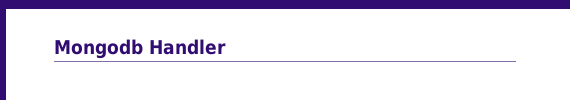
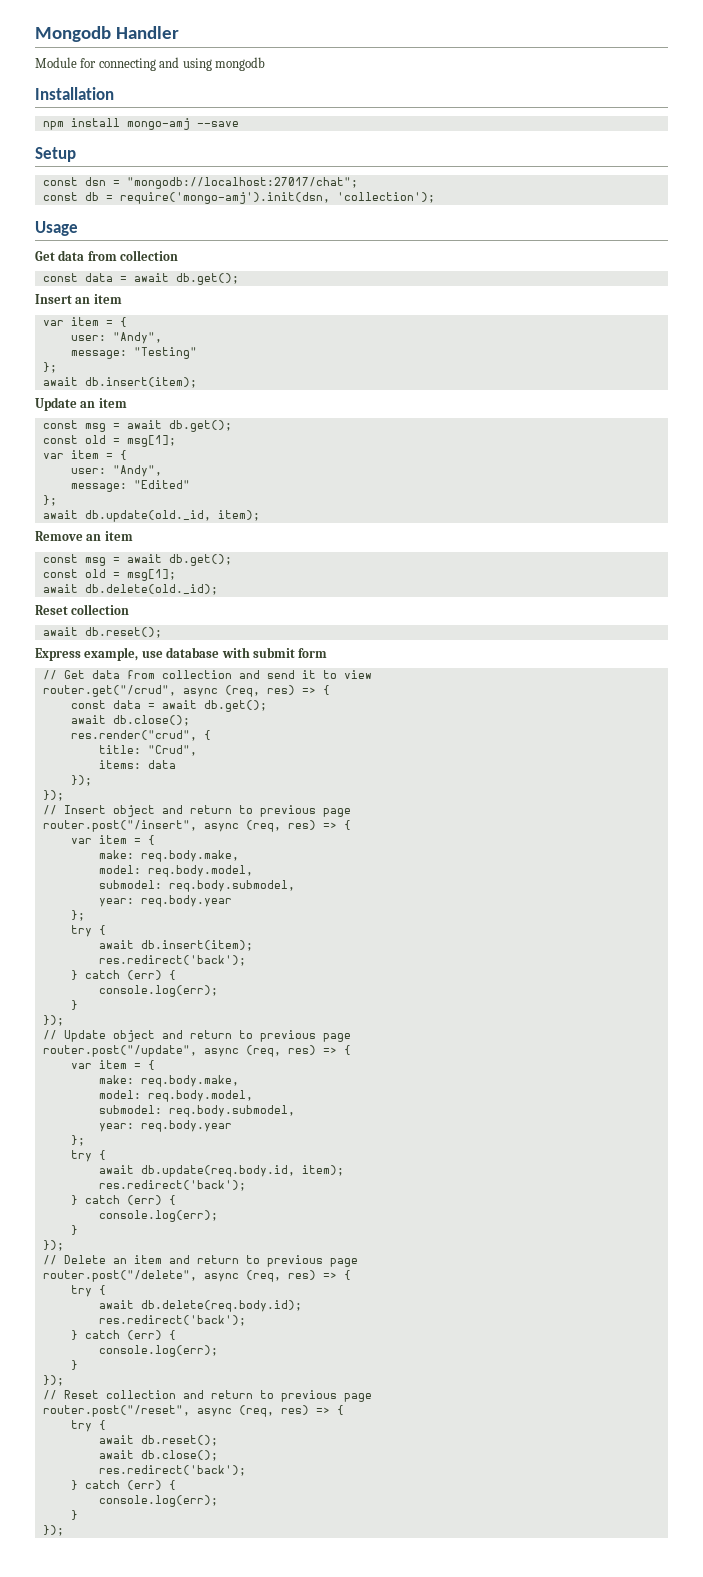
+ Module for connecting and using mongodb
+ Installation
+ npm install mongo-amj --save
+ Setup
+ const dsn = "mongodb://localhost:27017/chat";
+ const db = require('mongo-amj').init(dsn, 'collection');
+ Usage
+ Get data from collection
+ const data = await db.get();
+ Insert an item
+ var item = {
+ user: "Andy",
+ message: "Testing"
+ };
+ await db.insert(item);
+ Update an item
+ const msg = await db.get();
+ const old = msg[1];
+ var item = {
+ user: "Andy",
+ message: "Edited"
+ };
+ await db.update(old._id, item);
+ Remove an item
+ const msg = await db.get();
+ const old = msg[1];
+ await db.delete(old._id);
+ Reset collection
+ await db.reset();
+ Express example, use database with submit form
+ // Get data from collection and send it to view
+ router.get("/crud", async (req, res) => {
+ const data = await db.get();
+ await db.close();
+ res.render("crud", {
+ title: "Crud",
+ items: data
+ });
+ });
+ // Insert object and return to previous page
+ router.post("/insert", async (req, res) => {
+ var item = {
+ make: req.body.make,
+ model: req.body.model,
+ submodel: req.body.submodel,
+ year: req.body.year
+ };
+ try {
+ await db.insert(item);
+ res.redirect('back');
+ } catch (err) {
+ console.log(err);
+ }
+ });
+ // Update object and return to previous page
+ router.post("/update", async (req, res) => {
+ var item = {
+ make: req.body.make,
+ model: req.body.model,
+ submodel: req.body.submodel,
+ year: req.body.year
+ };
+ try {
+ await db.update(req.body.id, item);
+ res.redirect('back');
+ } catch (err) {
+ console.log(err);
+ }
+ });
+ // Delete an item and return to previous page
+ router.post("/delete", async (req, res) => {
+ try {
+ await db.delete(req.body.id);
+ res.redirect('back');
+ } catch (err) {
+ console.log(err);
+ }
+ });
+ // Reset collection and return to previous page
+ router.post("/reset", async (req, res) => {
+ try {
+ await db.reset();
+ await db.close();
+ res.redirect('back');
+ } catch (err) {
+ console.log(err);
+ }
+ });

